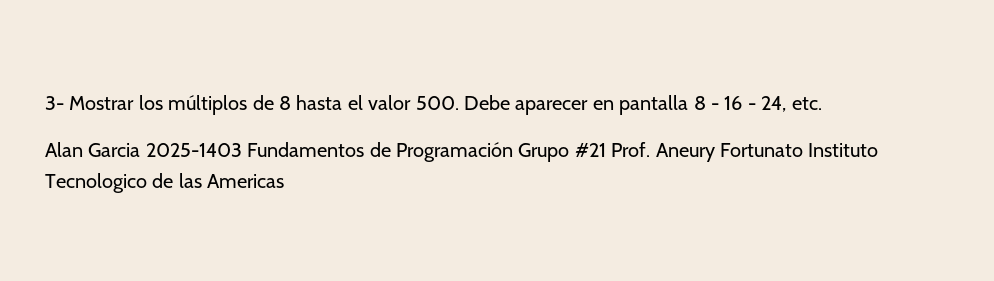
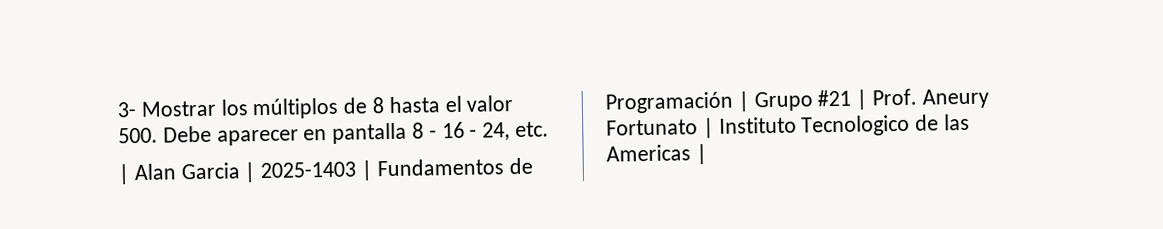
- Alan Garcia 2025-1403 Fundamentos de Programación Grupo #21 Prof. Aneury Fortunato Instituto Tecnologico de las Americas
+ | Alan Garcia | 2025-1403 | Fundamentos de Programación | Grupo #21 | Prof. Aneury Fortunato | Instituto Tecnologico de las Americas |

